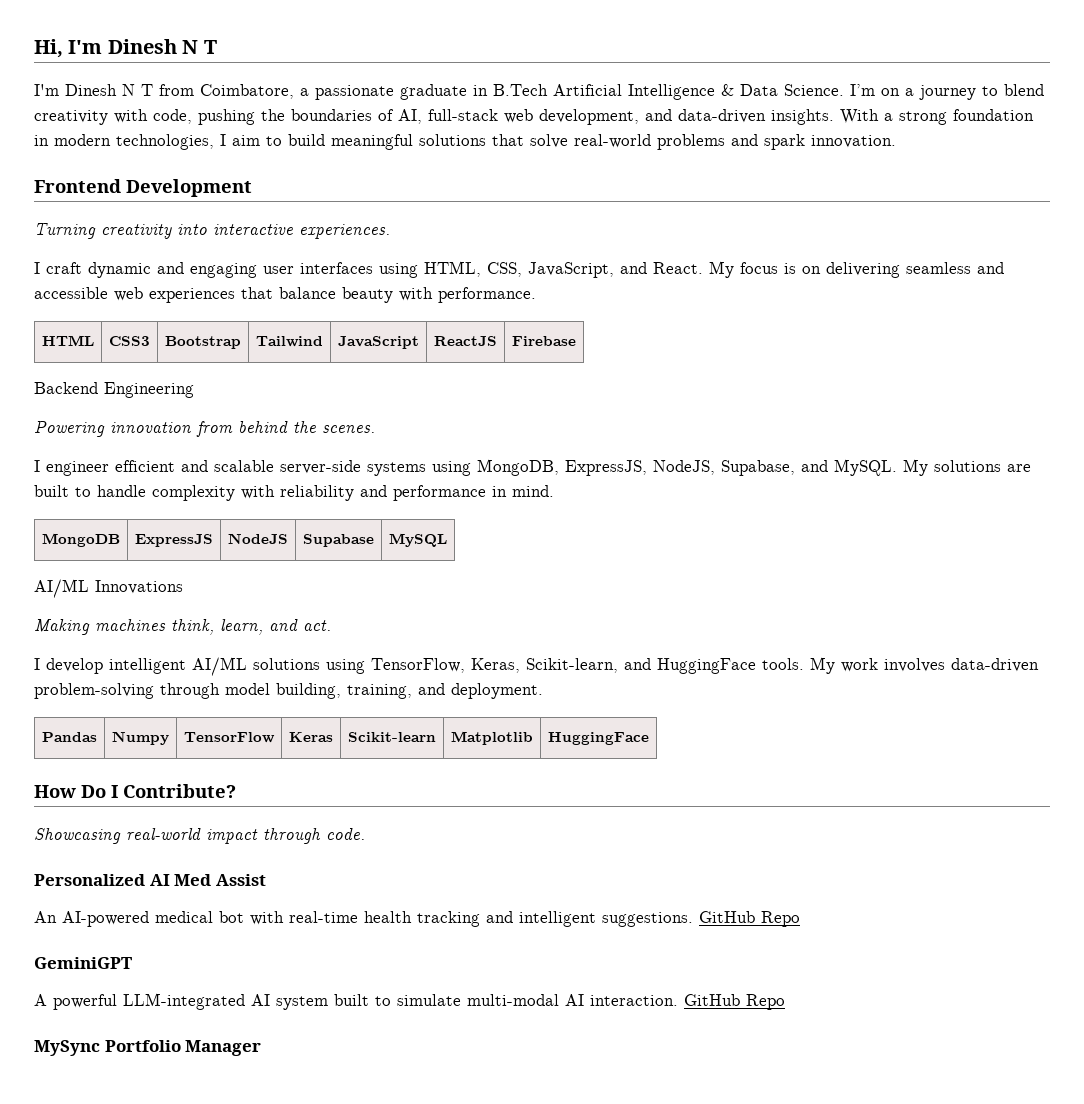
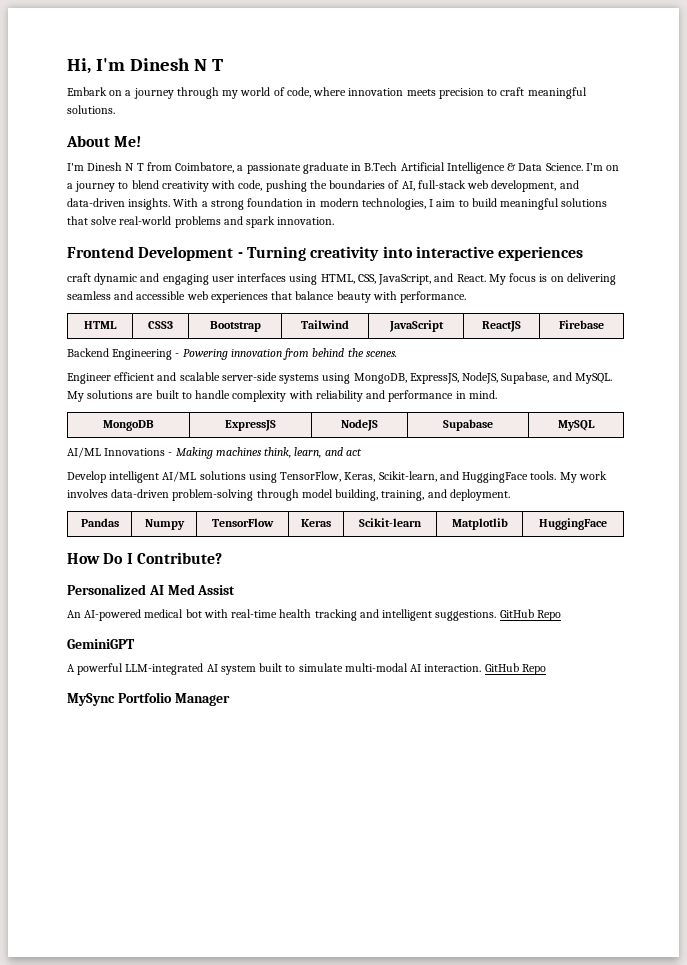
+ Embark on a journey through my world of code, where innovation meets precision to craft meaningful solutions.
+ About Me!
- Frontend Development
- Turning creativity into interactive experiences.
- I craft dynamic and engaging user interfaces using HTML, CSS, JavaScript, and React.
+ Frontend Development - Turning creativity into interactive experiences
+ craft dynamic and engaging user interfaces using HTML, CSS, JavaScript, and React.
- Backend Engineering
- Powering innovation from behind the scenes.
+ Backend Engineering - Powering innovation from behind the scenes.
- I engineer efficient and scalable server-side systems using MongoDB, ExpressJS, NodeJS, Supabase, and MySQL.
+ Engineer efficient and scalable server-side systems using MongoDB, ExpressJS, NodeJS, Supabase, and MySQL.
- AI/ML Innovations
- Making machines think, learn, and act.
- I develop intelligent AI/ML solutions using TensorFlow, Keras, Scikit-learn, and HuggingFace tools.
+ AI/ML Innovations - Making machines think, learn, and act
+ Develop intelligent AI/ML solutions using TensorFlow, Keras, Scikit-learn, and HuggingFace tools.
- Showcasing real-world impact through code.

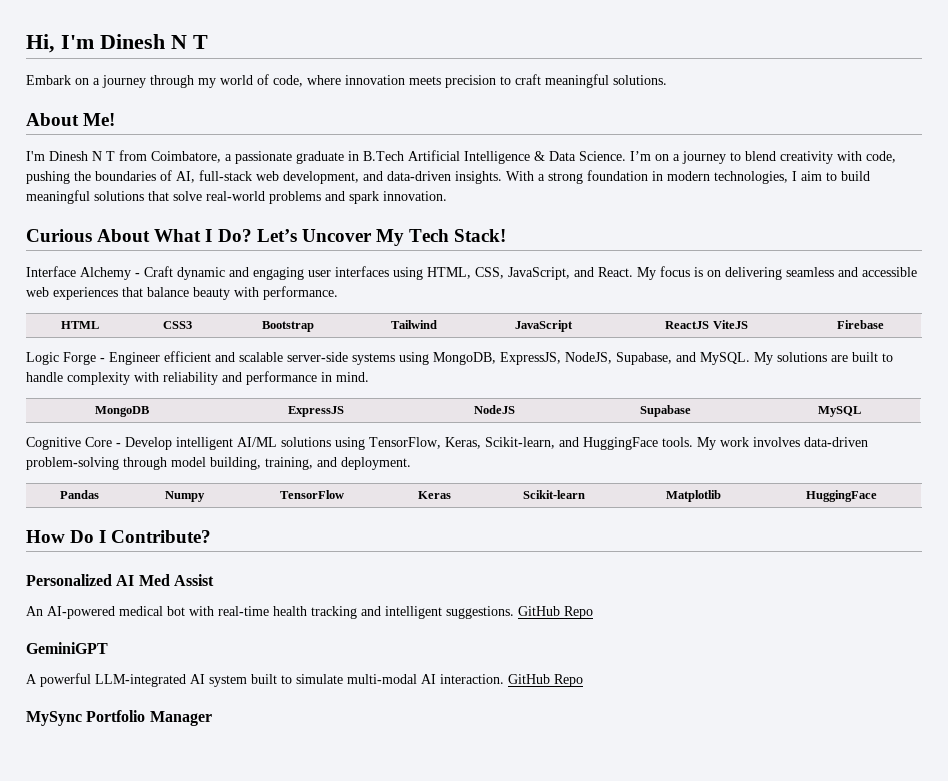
- Frontend Development - Turning creativity into interactive experiences
- craft dynamic and engaging user interfaces using HTML, CSS, JavaScript, and React.
+ Curious About What I Do? Let’s Uncover My Tech Stack!
+ Interface Alchemy - Craft dynamic and engaging user interfaces using HTML, CSS, JavaScript, and React.
- HTML | CSS3 | Bootstrap | Tailwind | JavaScript | ReactJS | Firebase
+ HTML | CSS3 | Bootstrap | Tailwind | JavaScript | ReactJS ViteJS | Firebase
- Backend Engineering - Powering innovation from behind the scenes.
- Engineer efficient and scalable server-side systems using MongoDB, ExpressJS, NodeJS, Supabase, and MySQL.
+ Logic Forge - Engineer efficient and scalable server-side systems using MongoDB, ExpressJS, NodeJS, Supabase, and MySQL.
- AI/ML Innovations - Making machines think, learn, and act
- Develop intelligent AI/ML solutions using TensorFlow, Keras, Scikit-learn, and HuggingFace tools.
+ Cognitive Core - Develop intelligent AI/ML solutions using TensorFlow, Keras, Scikit-learn, and HuggingFace tools.

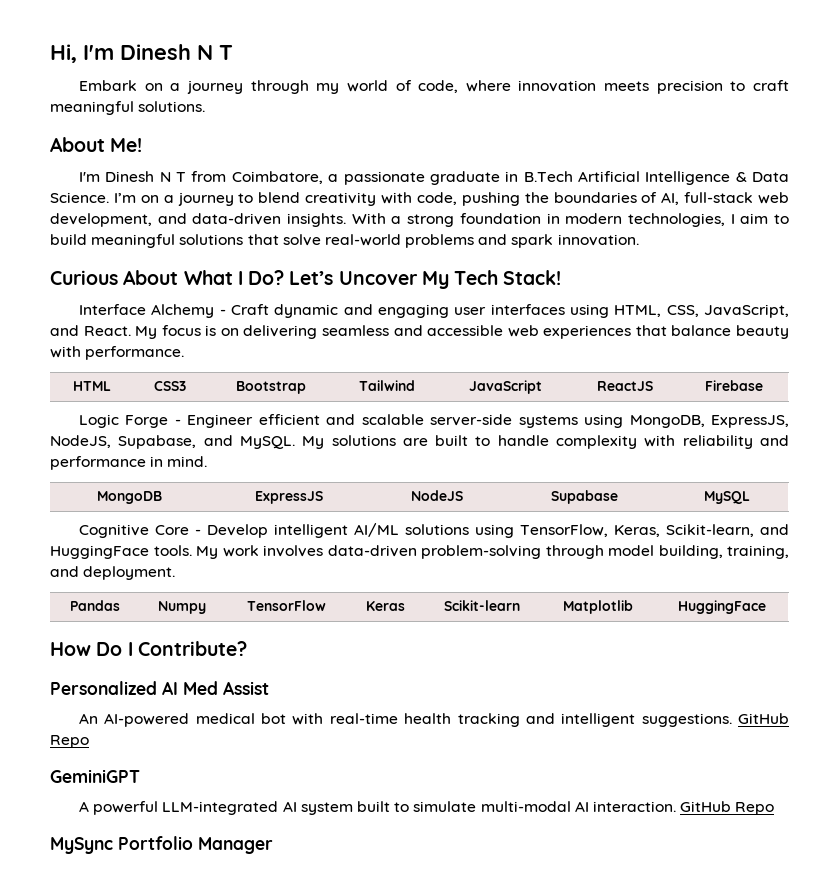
- HTML | CSS3 | Bootstrap | Tailwind | JavaScript | ReactJS ViteJS | Firebase
+ HTML | CSS3 | Bootstrap | Tailwind | JavaScript | ReactJS | Firebase

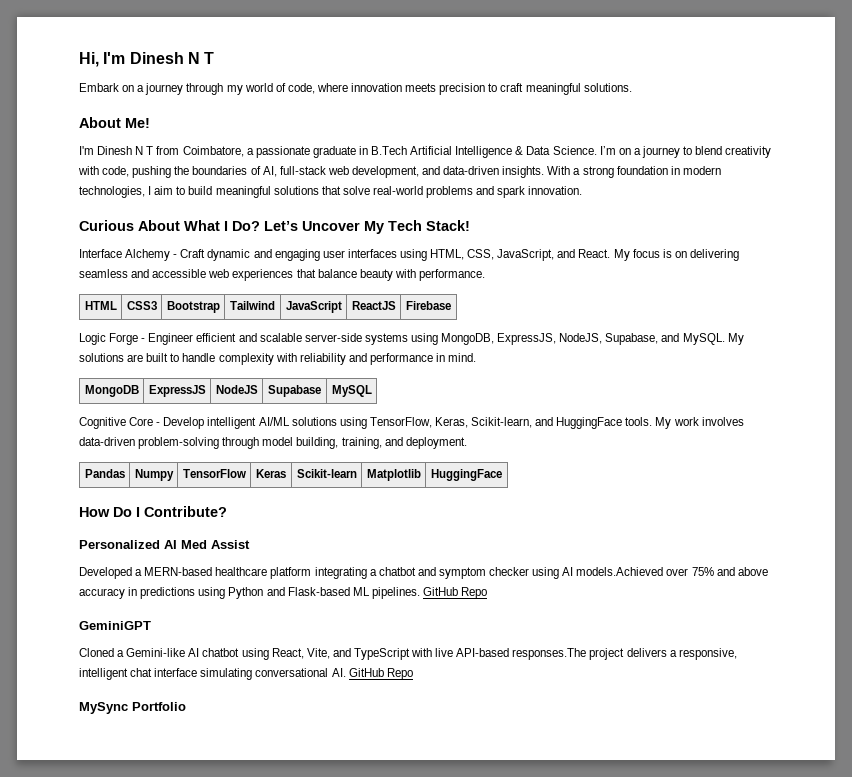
- An AI-powered medical bot with real-time health tracking and intelligent suggestions. GitHub Repo
+ Developed a MERN-based healthcare platform integrating a chatbot and symptom checker using AI models.Achieved over 75% and above accuracy in predictions using Python and Flask-based ML pipelines. GitHub Repo
  GeminiGPT
- A powerful LLM-integrated AI system built to simulate multi-modal AI interaction. GitHub Repo
+ Cloned a Gemini-like AI chatbot using React, Vite, and TypeScript with live API-based responses.The project delivers a responsive, intelligent chat interface simulating conversational AI. GitHub Repo
- MySync Portfolio Manager
+ MySync Portfolio

